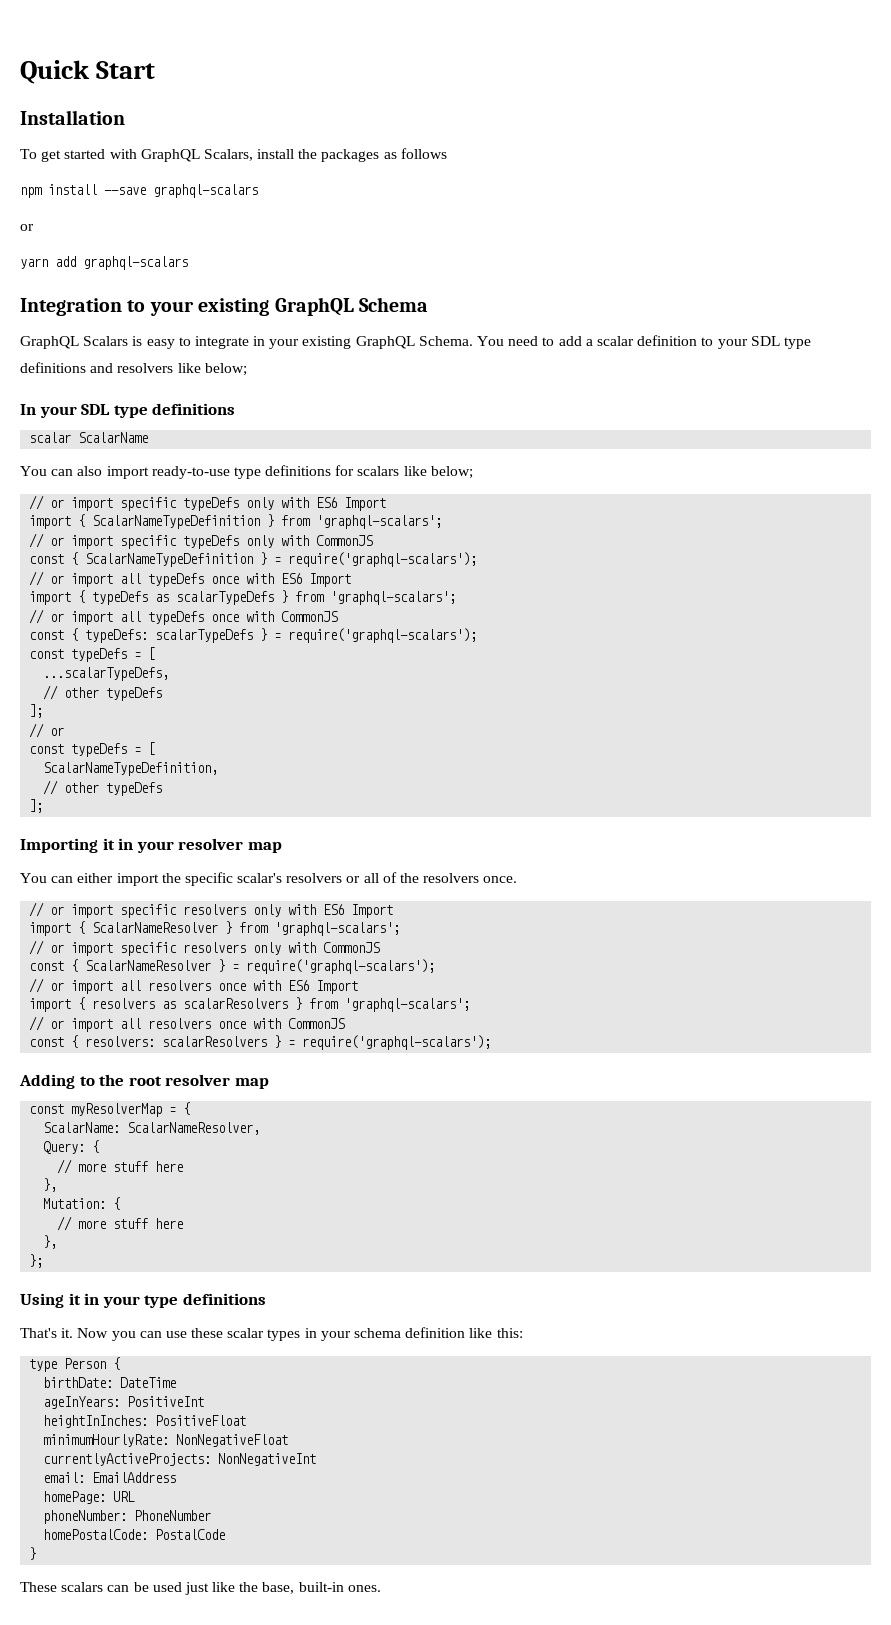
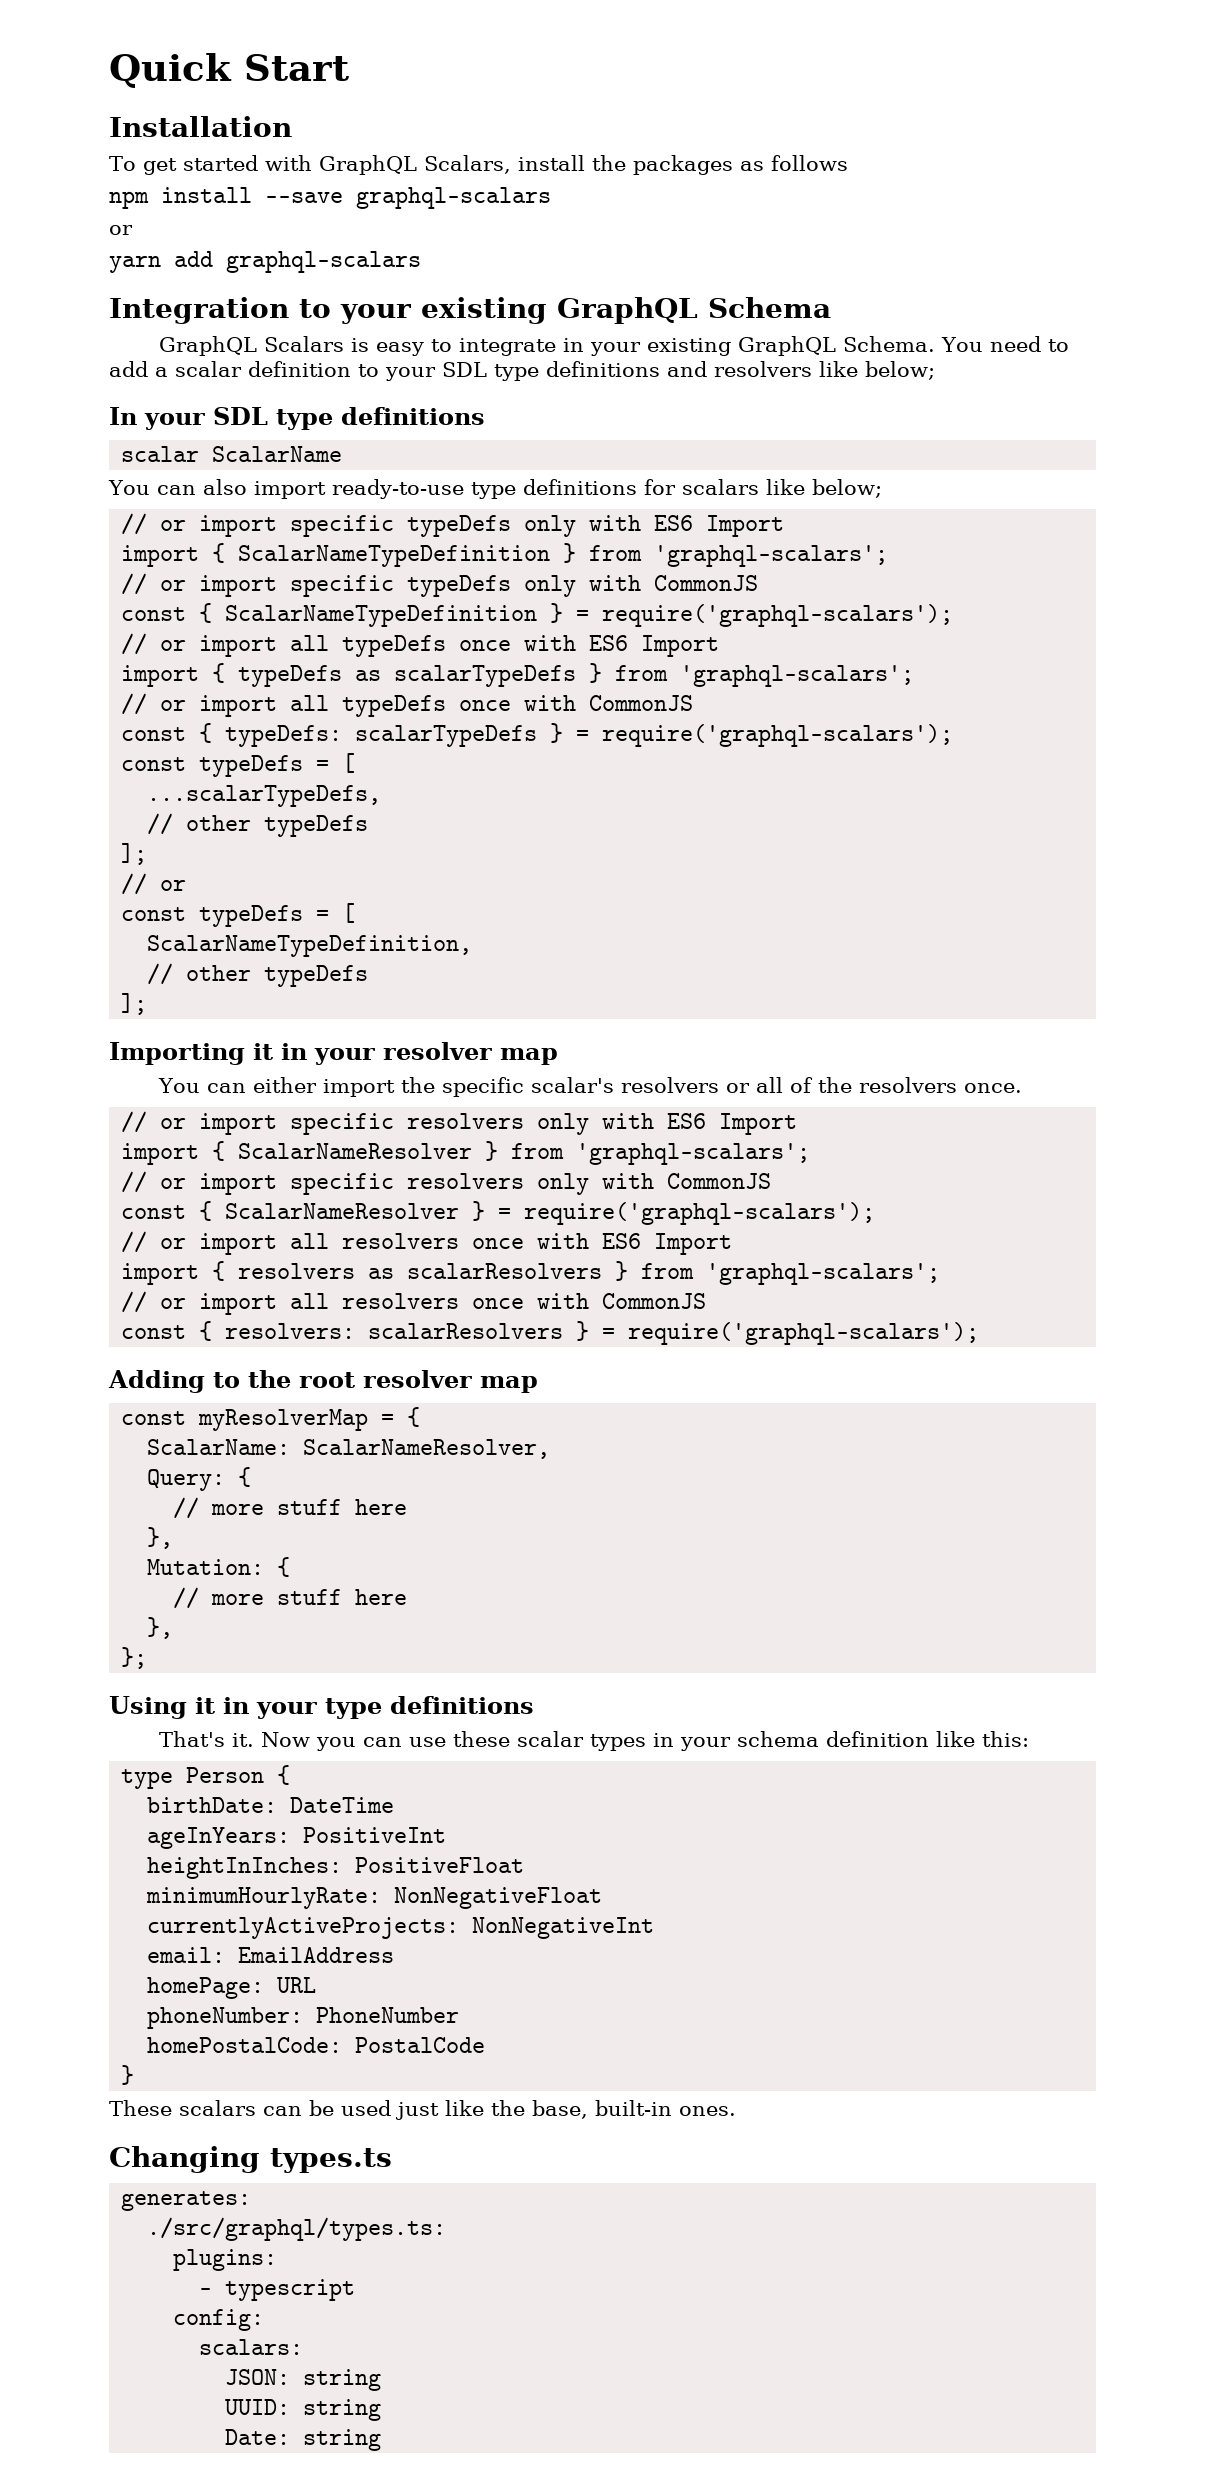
+ Changing types.ts
+ generates:
+ ./src/graphql/types.ts:
+ plugins:
+ - typescript
+ config:
+ scalars:
+ JSON: string
+ UUID: string
+ Date: string

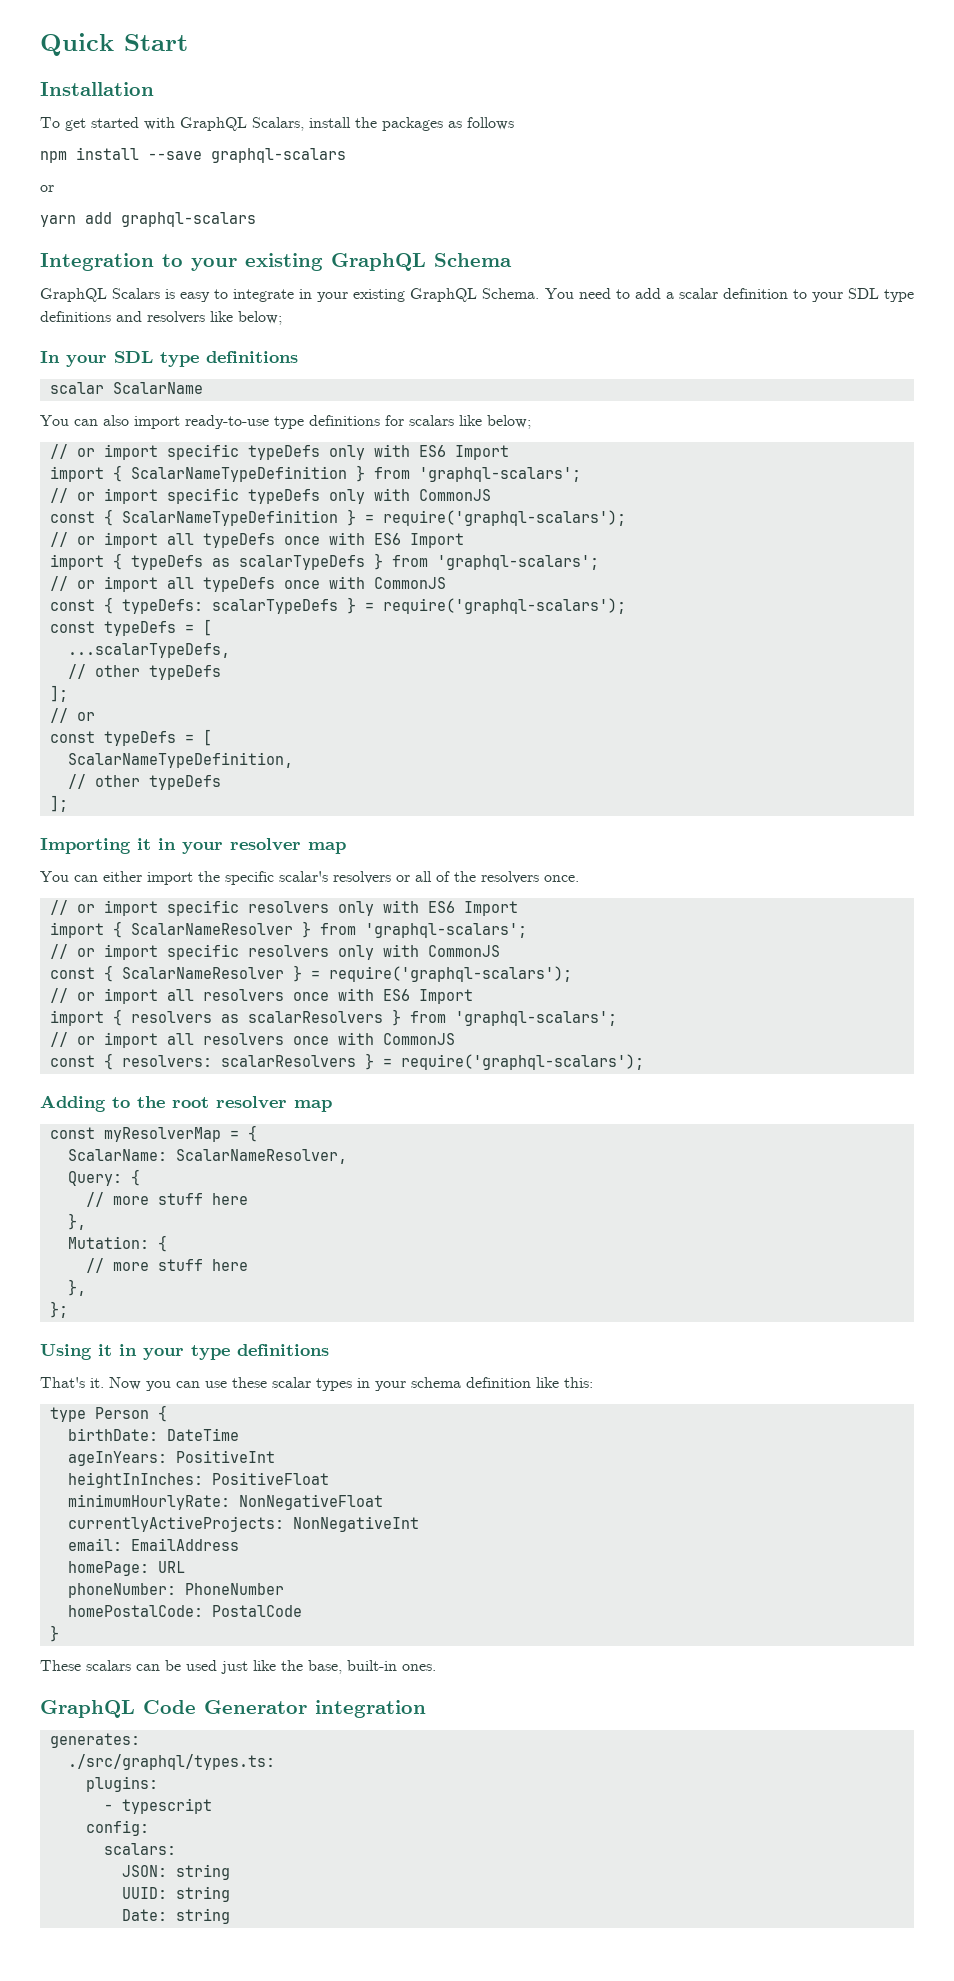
- Changing types.ts
+ GraphQL Code Generator integration

